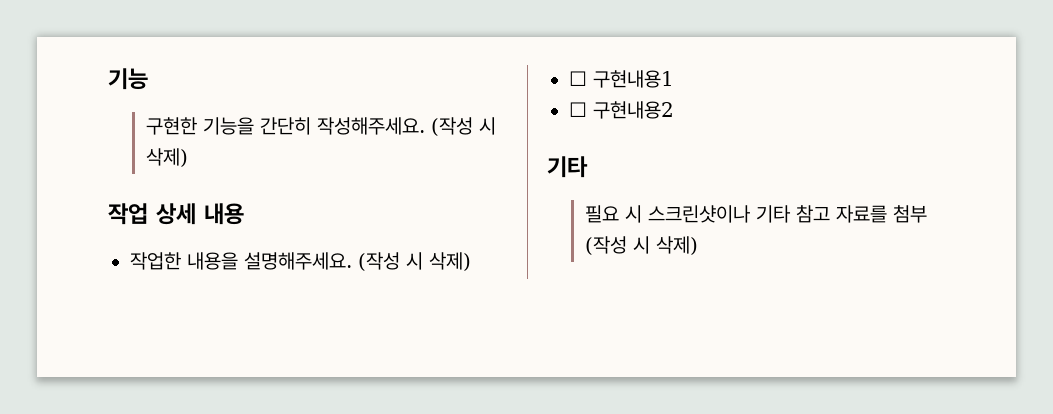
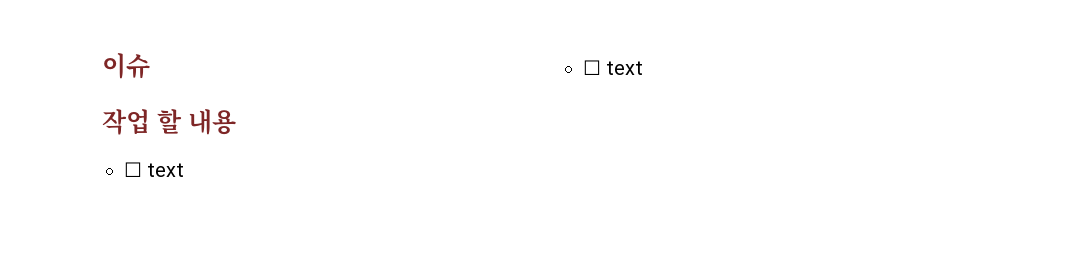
- 기능
- 구현한 기능을 간단히 작성해주세요. (작성 시 삭제)
+ 이슈
- 작업 상세 내용
- 작업한 내용을 설명해주세요. (작성 시 삭제)
- ☐ 구현내용1
- ☐ 구현내용2
- 기타
- 필요 시 스크린샷이나 기타 참고 자료를 첨부 (작성 시 삭제)
+ 작업 할 내용
+ ☐ text
+ ☐ text

